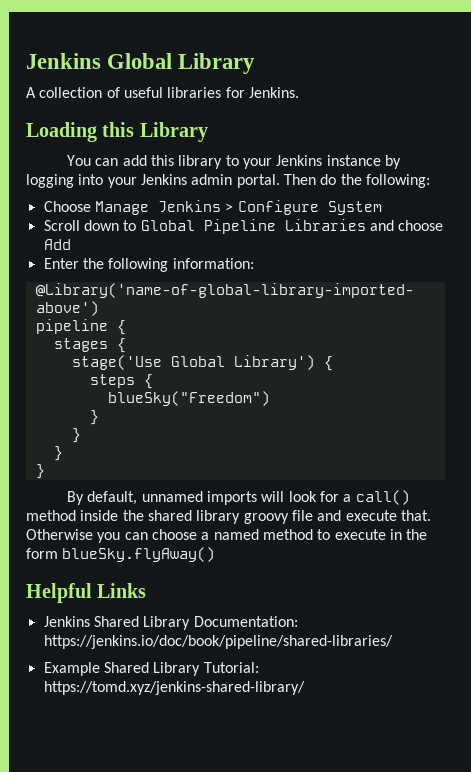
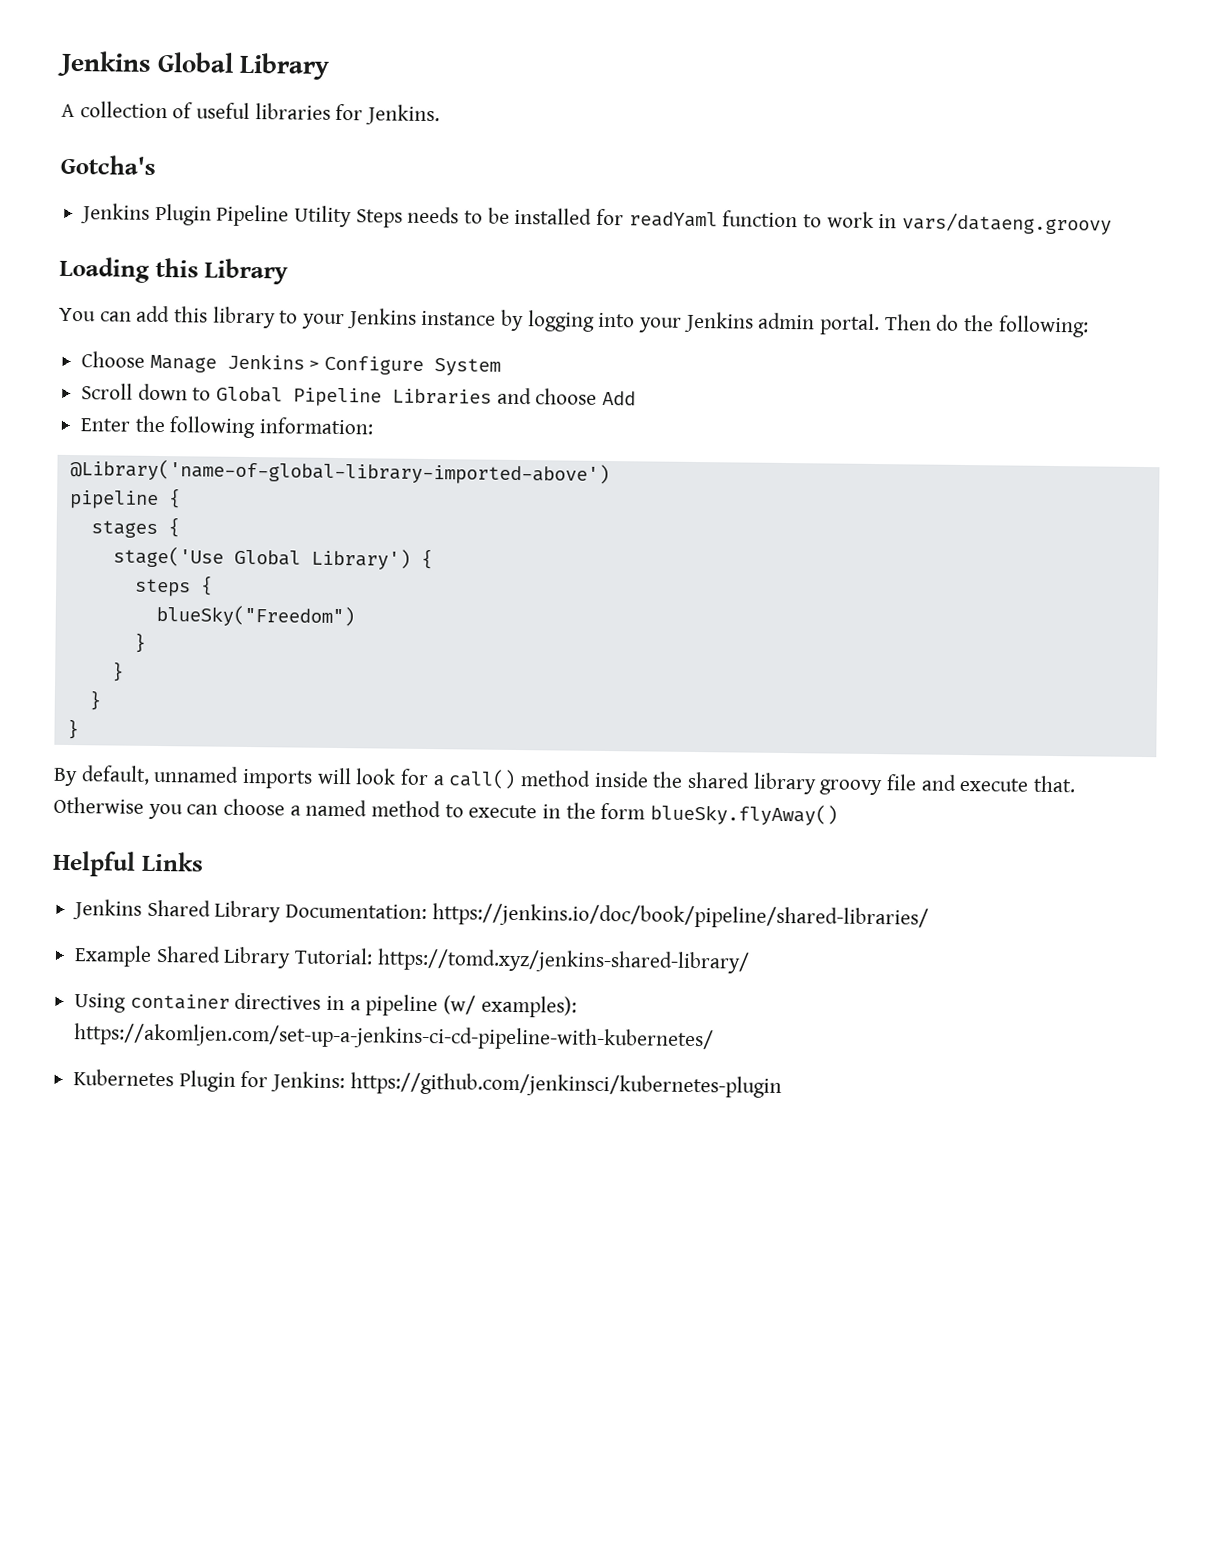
+ Gotcha's
+ Jenkins Plugin Pipeline Utility Steps needs to be installed for readYaml function to work in vars/dataeng.groovy
+ Using container directives in a pipeline (w/ examples): https://akomljen.com/set-up-a-jenkins-ci-cd-pipeline-with-kubernetes/
+ Kubernetes Plugin for Jenkins: https://github.com/jenkinsci/kubernetes-plugin

